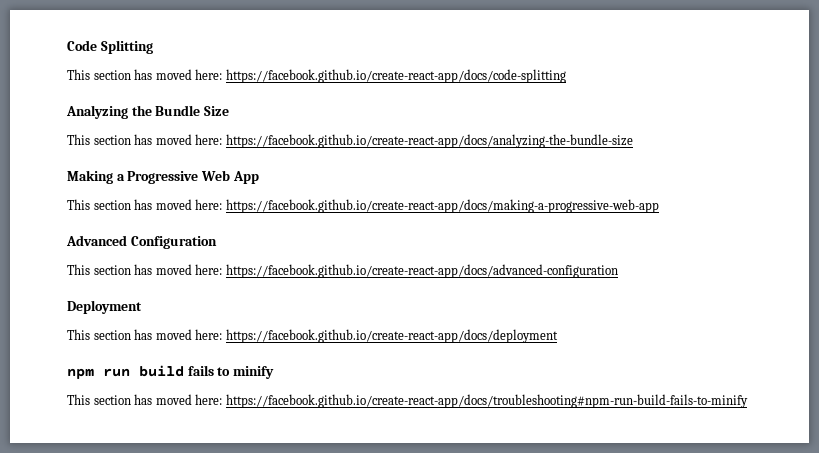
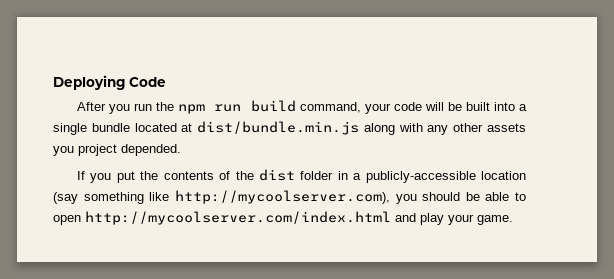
- Code Splitting
- This section has moved here: https://facebook.github.io/create-react-app/docs/code-splitting
- Analyzing the Bundle Size
- This section has moved here: https://facebook.github.io/create-react-app/docs/analyzing-the-bundle-size
- Making a Progressive Web App
- This section has moved here: https://facebook.github.io/create-react-app/docs/making-a-progressive-web-app
- Advanced Configuration
- This section has moved here: https://facebook.github.io/create-react-app/docs/advanced-configuration
- Deployment
- This section has moved here: https://facebook.github.io/create-react-app/docs/deployment
- npm run build fails to minify
- This section has moved here: https://facebook.github.io/create-react-app/docs/troubleshooting#npm-run-build-fails-to-minify
+ Deploying Code
+ After you run the npm run build command, your code will be built into a single bundle located at dist/bundle.min.js along with any other assets you project depended.
+ If you put the contents of the dist folder in a publicly-accessible location (say something like http://mycoolserver.com), you should be able to open http://mycoolserver.com/index.html and play your game.

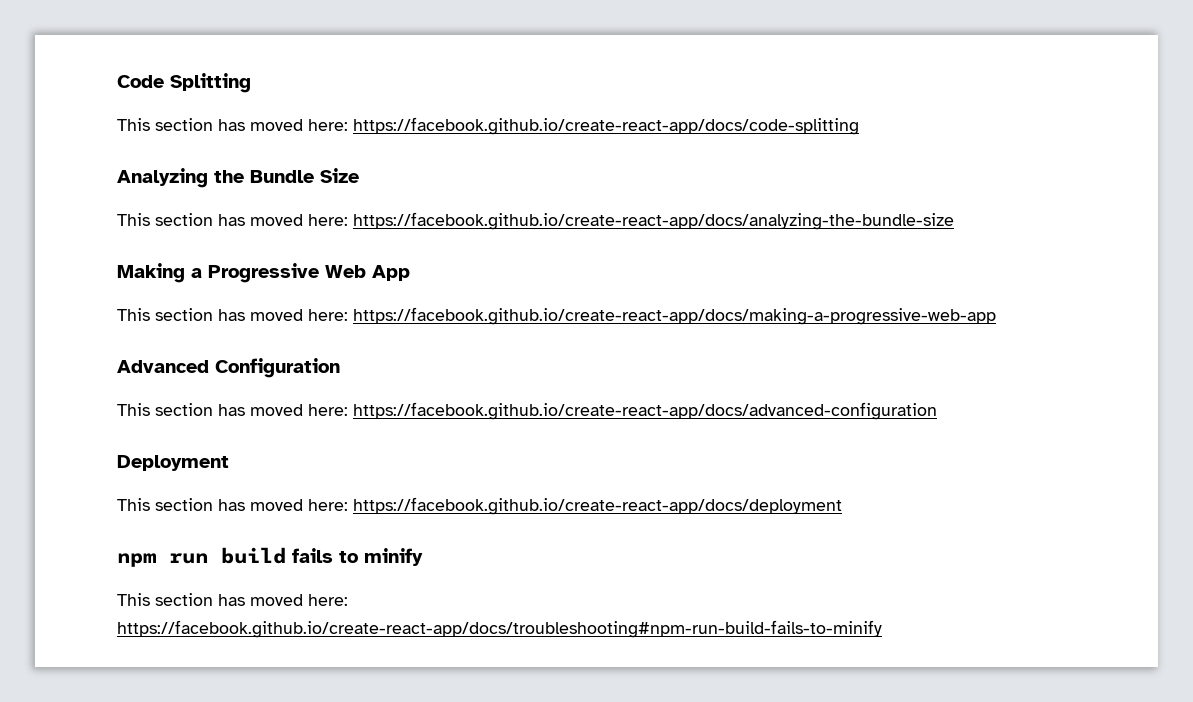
- Deploying Code
- After you run the npm run build command, your code will be built into a single bundle located at dist/bundle.min.js along with any other assets you project depended.
- If you put the contents of the dist folder in a publicly-accessible location (say something like http://mycoolserver.com), you should be able to open http://mycoolserver.com/index.html and play your game.
+ Code Splitting
+ This section has moved here: https://facebook.github.io/create-react-app/docs/code-splitting
+ Analyzing the Bundle Size
+ This section has moved here: https://facebook.github.io/create-react-app/docs/analyzing-the-bundle-size
+ Making a Progressive Web App
+ This section has moved here: https://facebook.github.io/create-react-app/docs/making-a-progressive-web-app
+ Advanced Configuration
+ This section has moved here: https://facebook.github.io/create-react-app/docs/advanced-configuration
+ Deployment
+ This section has moved here: https://facebook.github.io/create-react-app/docs/deployment
+ npm run build fails to minify
+ This section has moved here: https://facebook.github.io/create-react-app/docs/troubleshooting#npm-run-build-fails-to-minify

